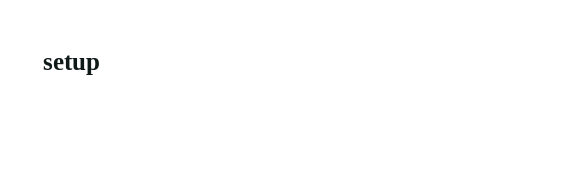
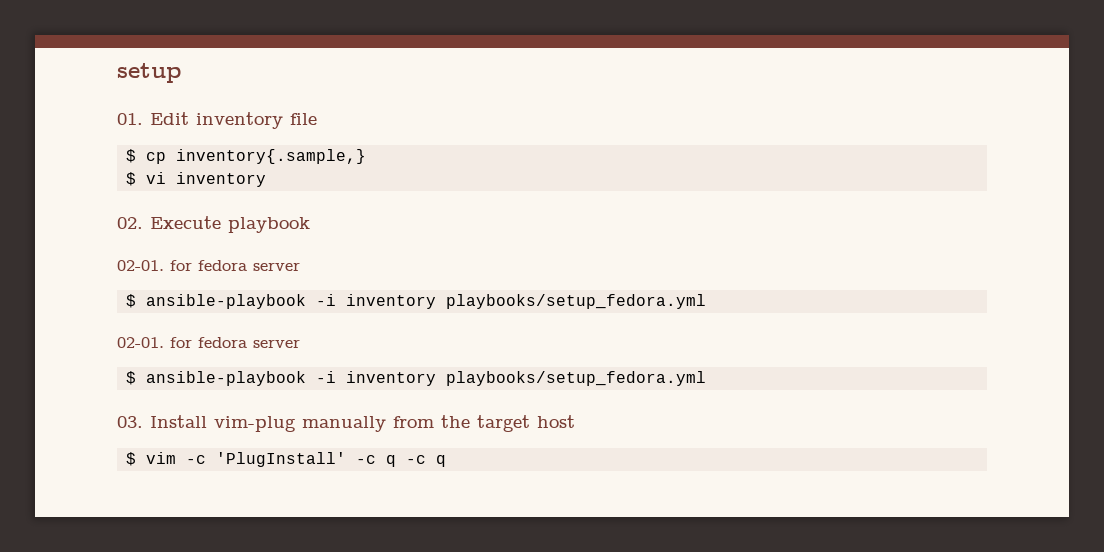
+ 01. Edit inventory file
+ $ cp inventory{.sample,}
+ $ vi inventory
+ 02. Execute playbook
+ 02-01. for fedora server
+ $ ansible-playbook -i inventory playbooks/setup_fedora.yml
+ 02-01. for fedora server
+ $ ansible-playbook -i inventory playbooks/setup_fedora.yml
+ 03. Install vim-plug manually from the target host
+ $ vim -c 'PlugInstall' -c q -c q

